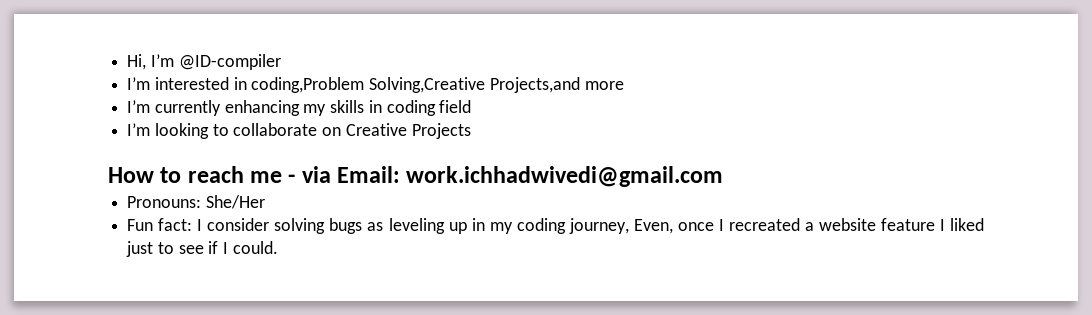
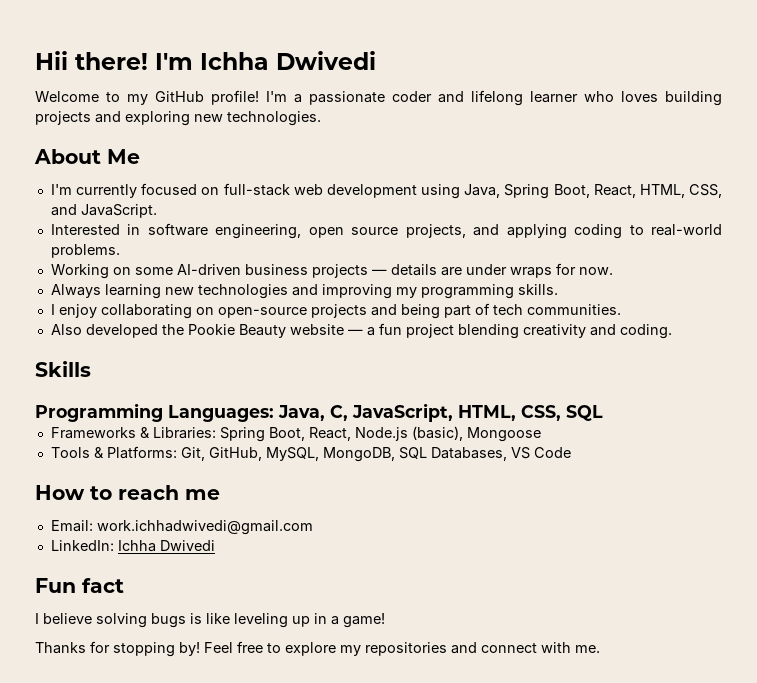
- Hi, I’m @ID-compiler
- I’m interested in coding,Problem Solving,Creative Projects,and more
- I’m currently enhancing my skills in coding field
- I’m looking to collaborate on Creative Projects
+ Hii there! I'm Ichha Dwivedi
+ Welcome to my GitHub profile! I'm a passionate coder and lifelong learner who loves building projects and exploring new technologies.
+ About Me
+ I'm currently focused on full-stack web development using Java, Spring Boot, React, HTML, CSS, and JavaScript.
+ Interested in software engineering, open source projects, and applying coding to real-world problems.
+ Working on some AI-driven business projects — details are under wraps for now.
+ Always learning new technologies and improving my programming skills.
+ I enjoy collaborating on open-source projects and being part of tech communities.
+ Also developed the Pookie Beauty website — a fun project blending creativity and coding.
+ Skills
+ Programming Languages: Java, C, JavaScript, HTML, CSS, SQL
+ Frameworks & Libraries: Spring Boot, React, Node.js (basic), Mongoose
+ Tools & Platforms: Git, GitHub, MySQL, MongoDB, SQL Databases, VS Code
- How to reach me - via Email: work.ichhadwivedi@gmail.com
+ How to reach me
+ Email: work.ichhadwivedi@gmail.com
- Pronouns: She/Her
- Fun fact: I consider solving bugs as leveling up in my coding journey, Even, once I recreated a website feature I liked just to see if I could.
+ LinkedIn: Ichha Dwivedi
+ Fun fact
+ I believe solving bugs is like leveling up in a game!
+ Thanks for stopping by! Feel free to explore my repositories and connect with me.

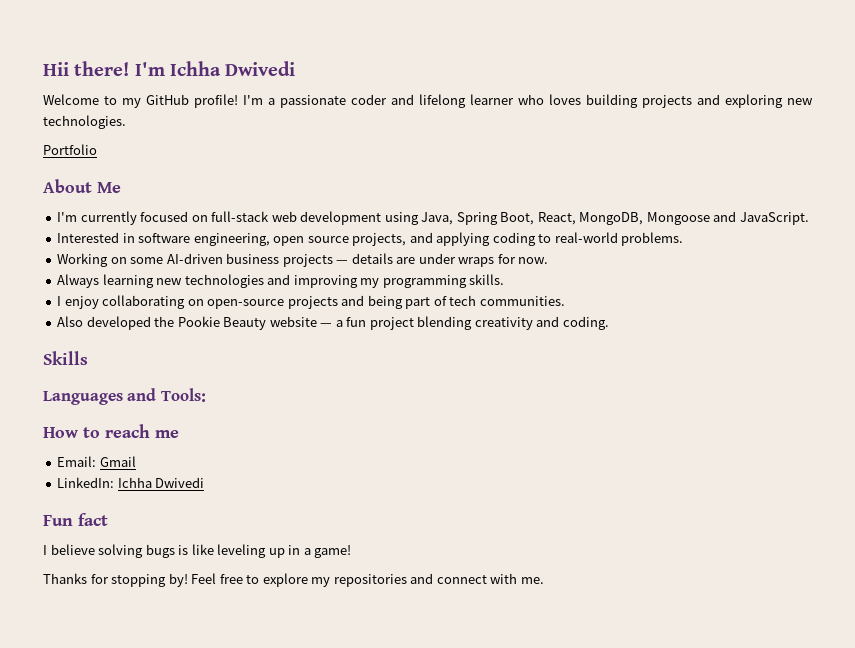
+ Portfolio
- I'm currently focused on full-stack web development using Java, Spring Boot, React, HTML, CSS, and JavaScript.
+ I'm currently focused on full-stack web development using Java, Spring Boot, React, MongoDB, Mongoose and JavaScript.
- Programming Languages: Java, C, JavaScript, HTML, CSS, SQL
- Frameworks & Libraries: Spring Boot, React, Node.js (basic), Mongoose
- Tools & Platforms: Git, GitHub, MySQL, MongoDB, SQL Databases, VS Code
+ Languages and Tools:
- Email: work.ichhadwivedi@gmail.com
+ Email: Gmail

